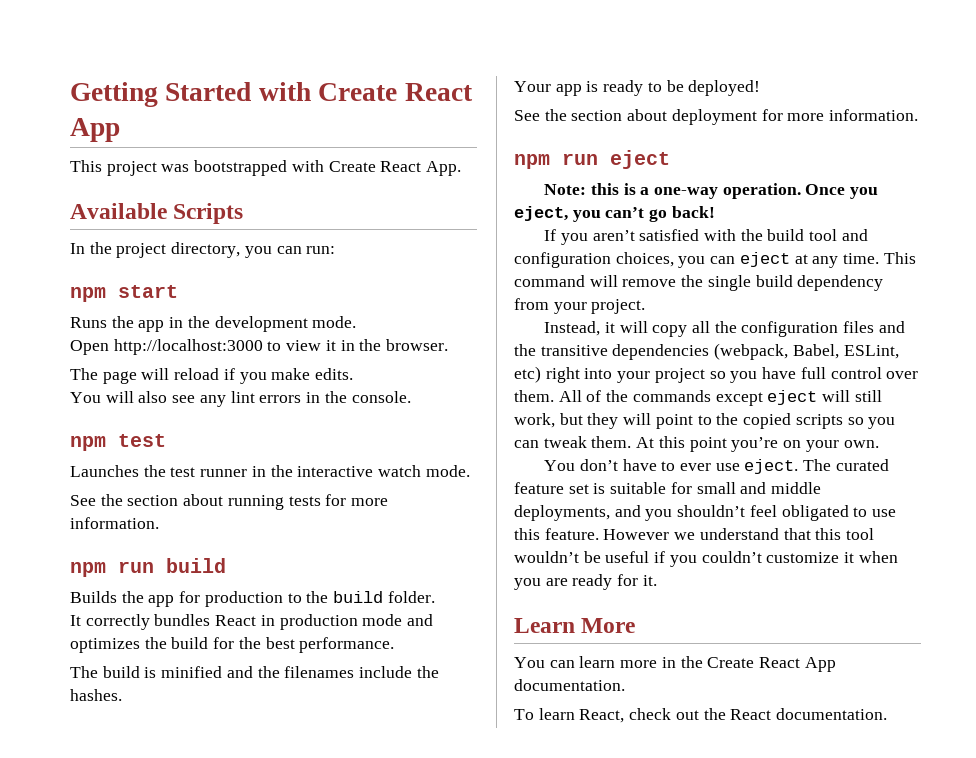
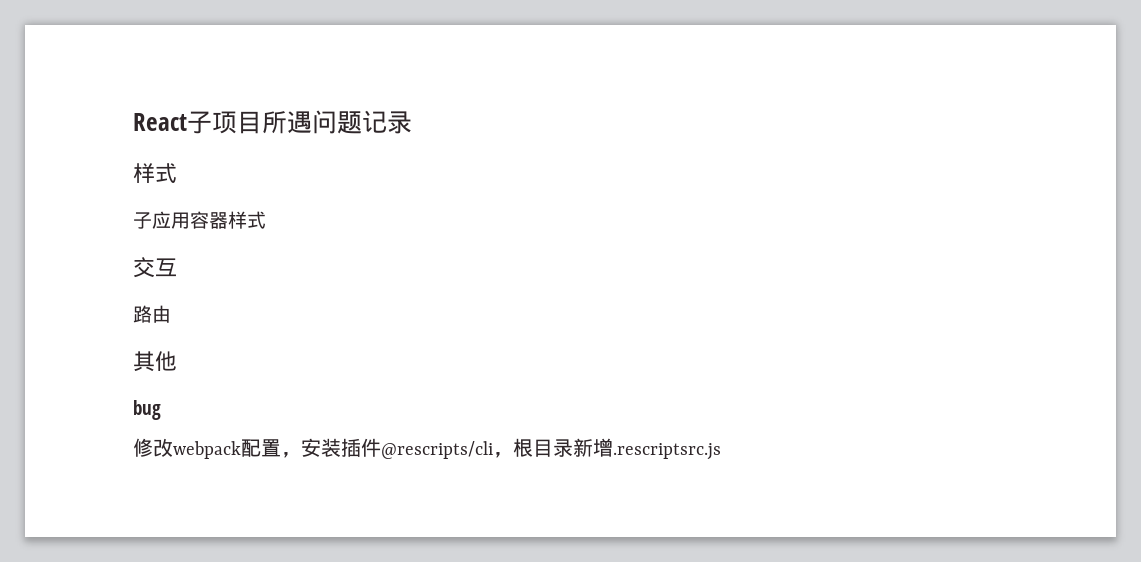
- Getting Started with Create React App
- This project was bootstrapped with Create React App.
- Available Scripts
- In the project directory, you can run:
- npm start
- Runs the app in the development mode.
- Open http://localhost:3000 to view it in the browser.
- The page will reload if you make edits.
- You will also see any lint errors in the console.
- npm test
- Launches the test runner in the interactive watch mode.
- See the section about running tests for more information.
- npm run build
- Builds the app for production to the build folder.
- It correctly bundles React in production mode and optimizes the build for the best performance.
- The build is minified and the filenames include the hashes.
- Your app is ready to be deployed!
- See the section about deployment for more information.
- npm run eject
- Note: this is a one-way operation. Once you eject, you can’t go back!
- If you aren’t satisfied with the build tool and configuration choices, you can eject at any time. This command will remove the single build dependency from your project.
- Instead, it will copy all the configuration files and the transitive dependencies (webpack, Babel, ESLint, etc) right into your project so you have full control over them. All of the commands except eject will still work, but they will point to the copied scripts so you can tweak them. At this point you’re on your own.
- You don’t have to ever use eject. The curated feature set is suitable for small and middle deployments, and you shouldn’t feel obligated to use this feature. However we understand that this tool wouldn’t be useful if you couldn’t customize it when you are ready for it.
- Learn More
- You can learn more in the Create React App documentation.
- To learn React, check out the React documentation.
+ React子项目所遇问题记录
+ 样式
+ 子应用容器样式
+ 交互
+ 路由
+ 其他
+ bug
+ 修改webpack配置，安装插件@rescripts/cli，根目录新增.rescriptsrc.js

